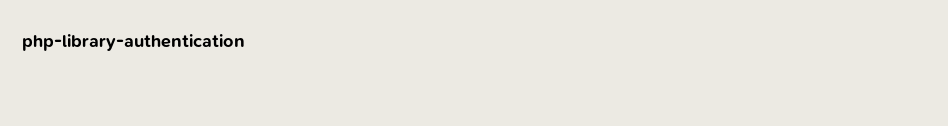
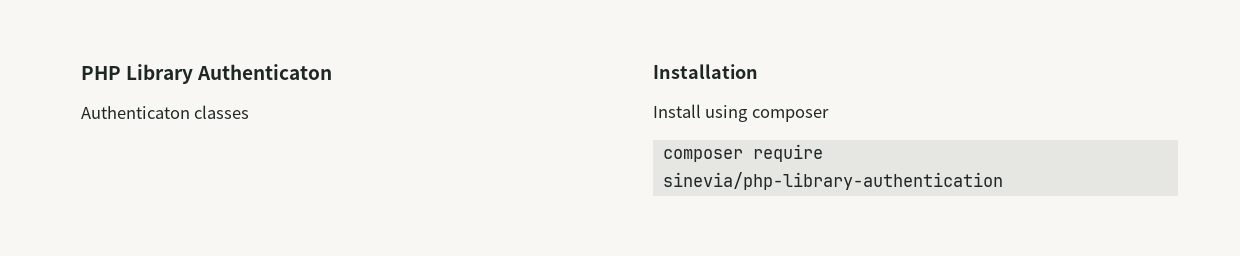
- php-library-authentication
+ PHP Library Authenticaton
+ Authenticaton classes
+ Installation
+ Install using composer
+ composer require sinevia/php-library-authentication

